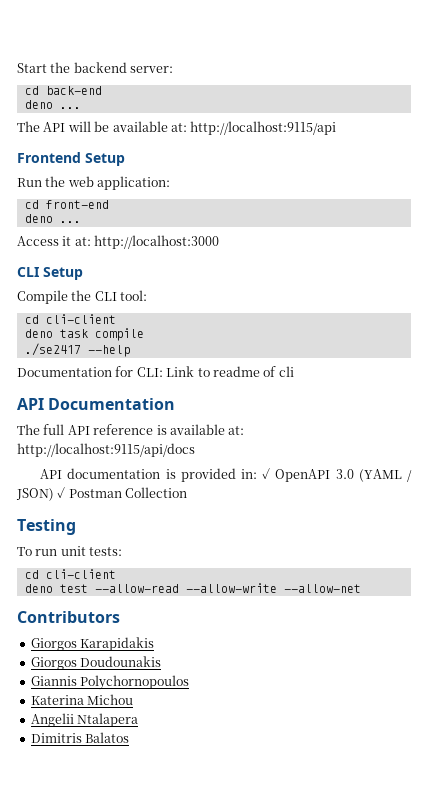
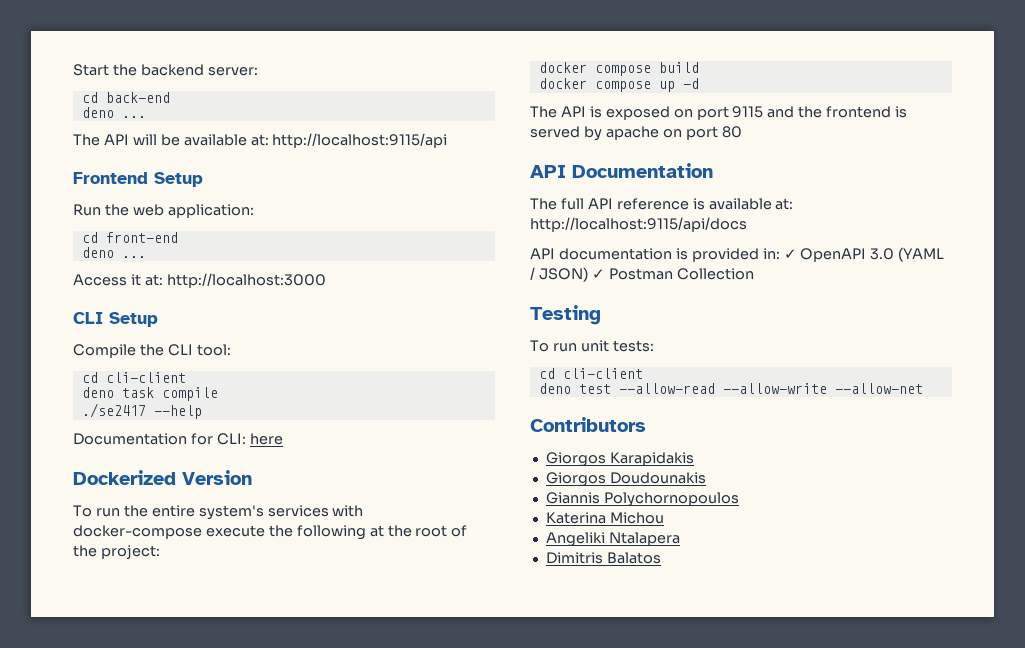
- Documentation for CLI: Link to readme of cli
+ Documentation for CLI: here
+ Dockerized Version
+ To run the entire system's services with docker-compose execute the following at the root of the project:
+ docker compose build
+ docker compose up -d
+ The API is exposed on port 9115 and the frontend is served by apache on port 80
- Angelii Ntalapera
+ Angeliki Ntalapera

